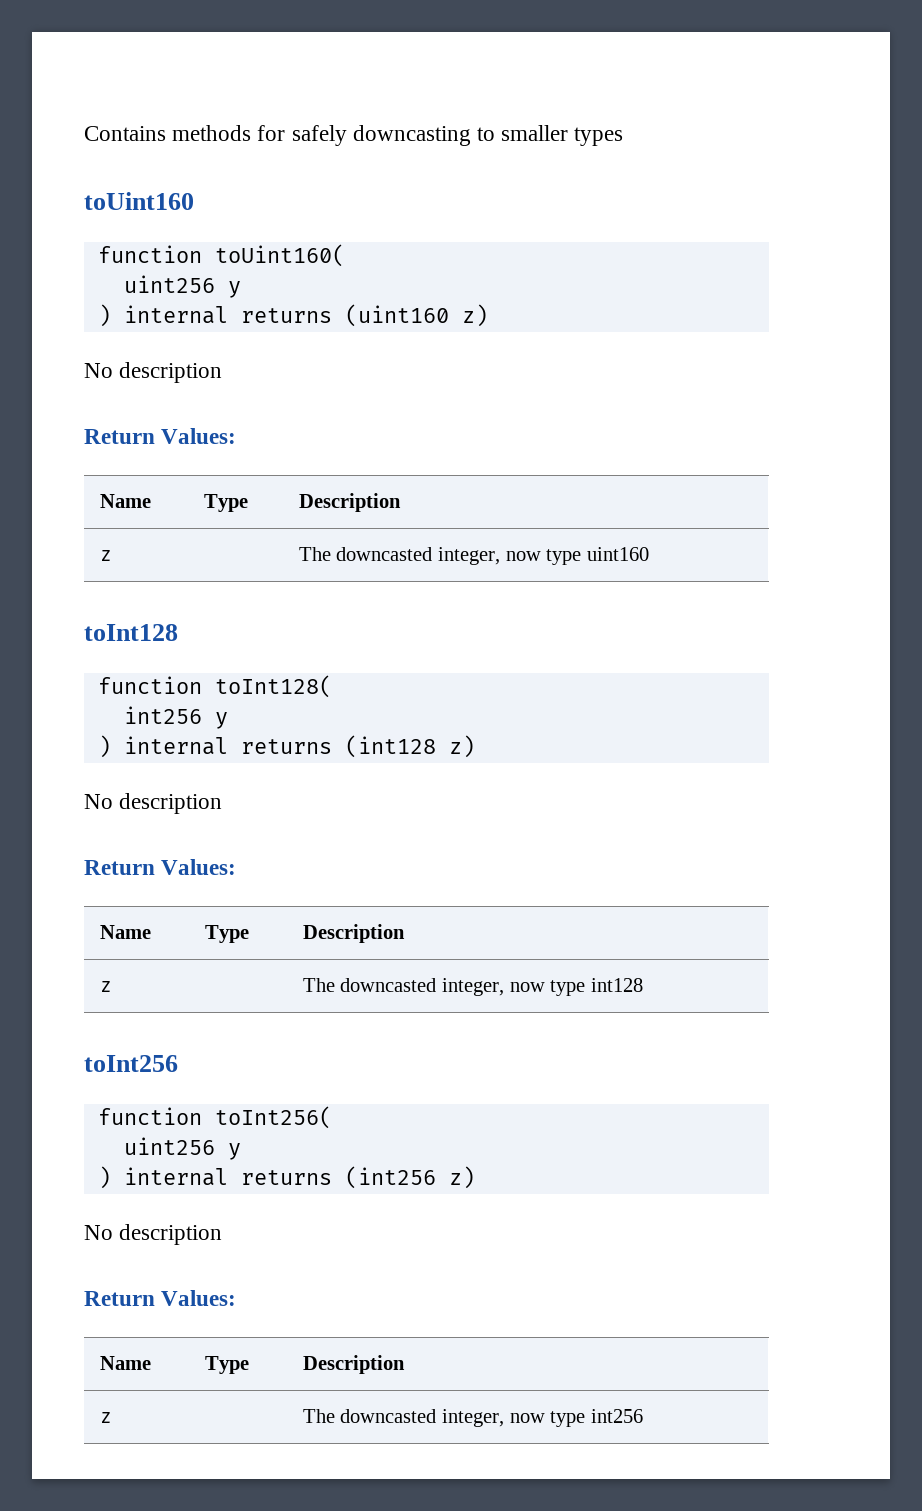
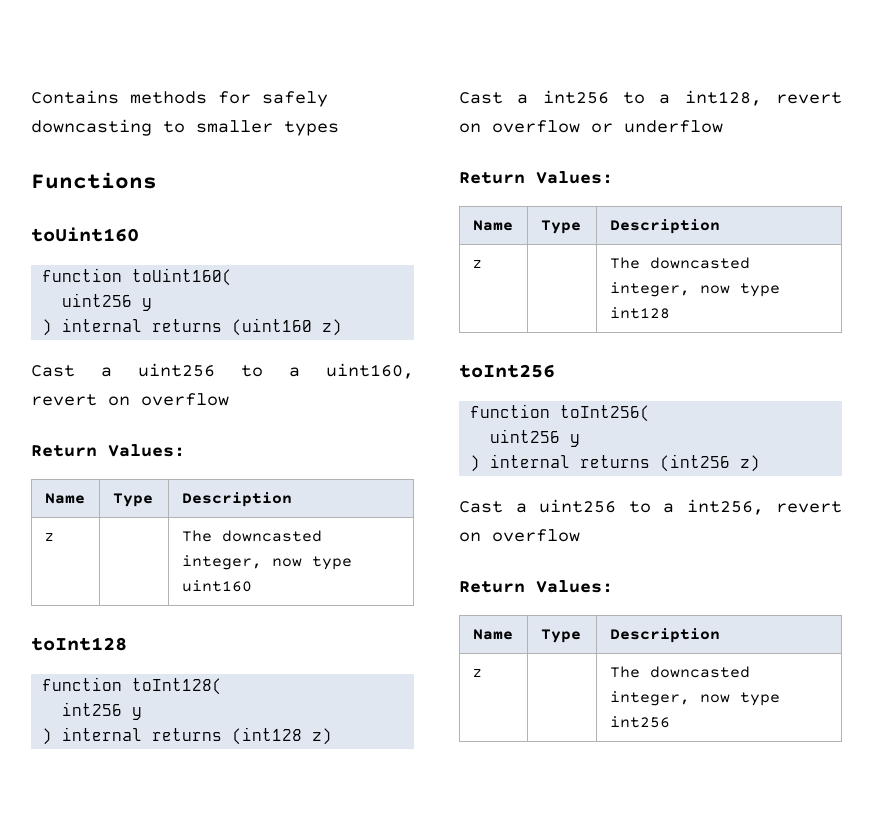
+ Functions
  ) internal returns (uint160 z)
- No description
+ Cast a uint256 to a uint160, revert on overflow
  ) internal returns (int128 z)
- No description
+ Cast a int256 to a int128, revert on overflow or underflow
  ) internal returns (int256 z)
- No description
+ Cast a uint256 to a int256, revert on overflow

